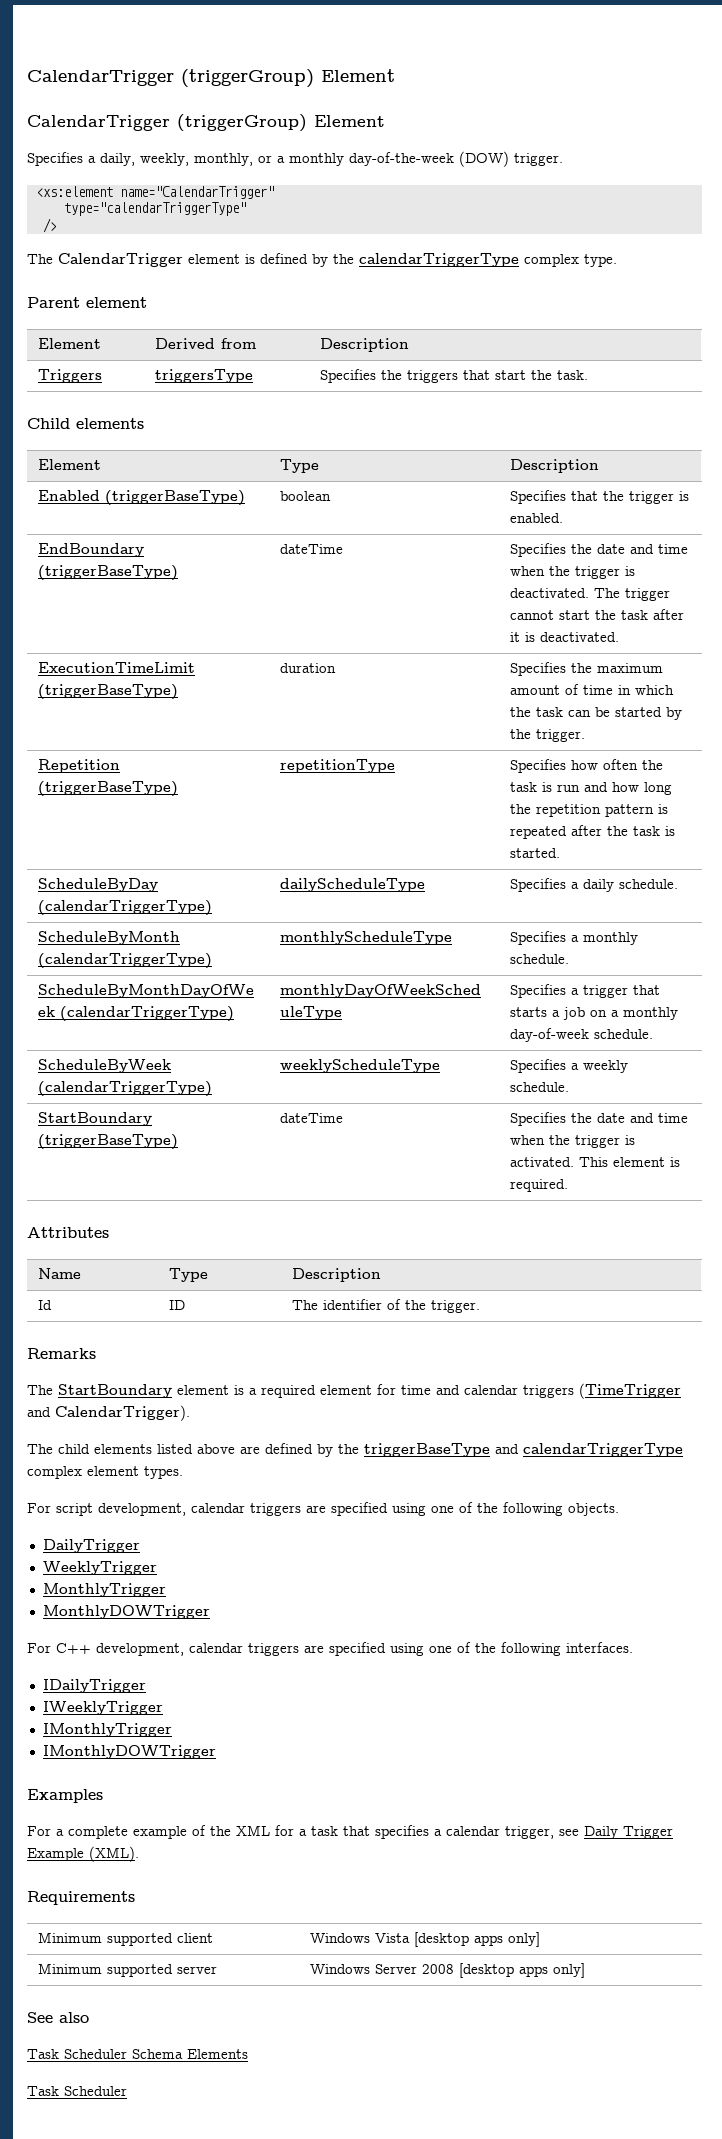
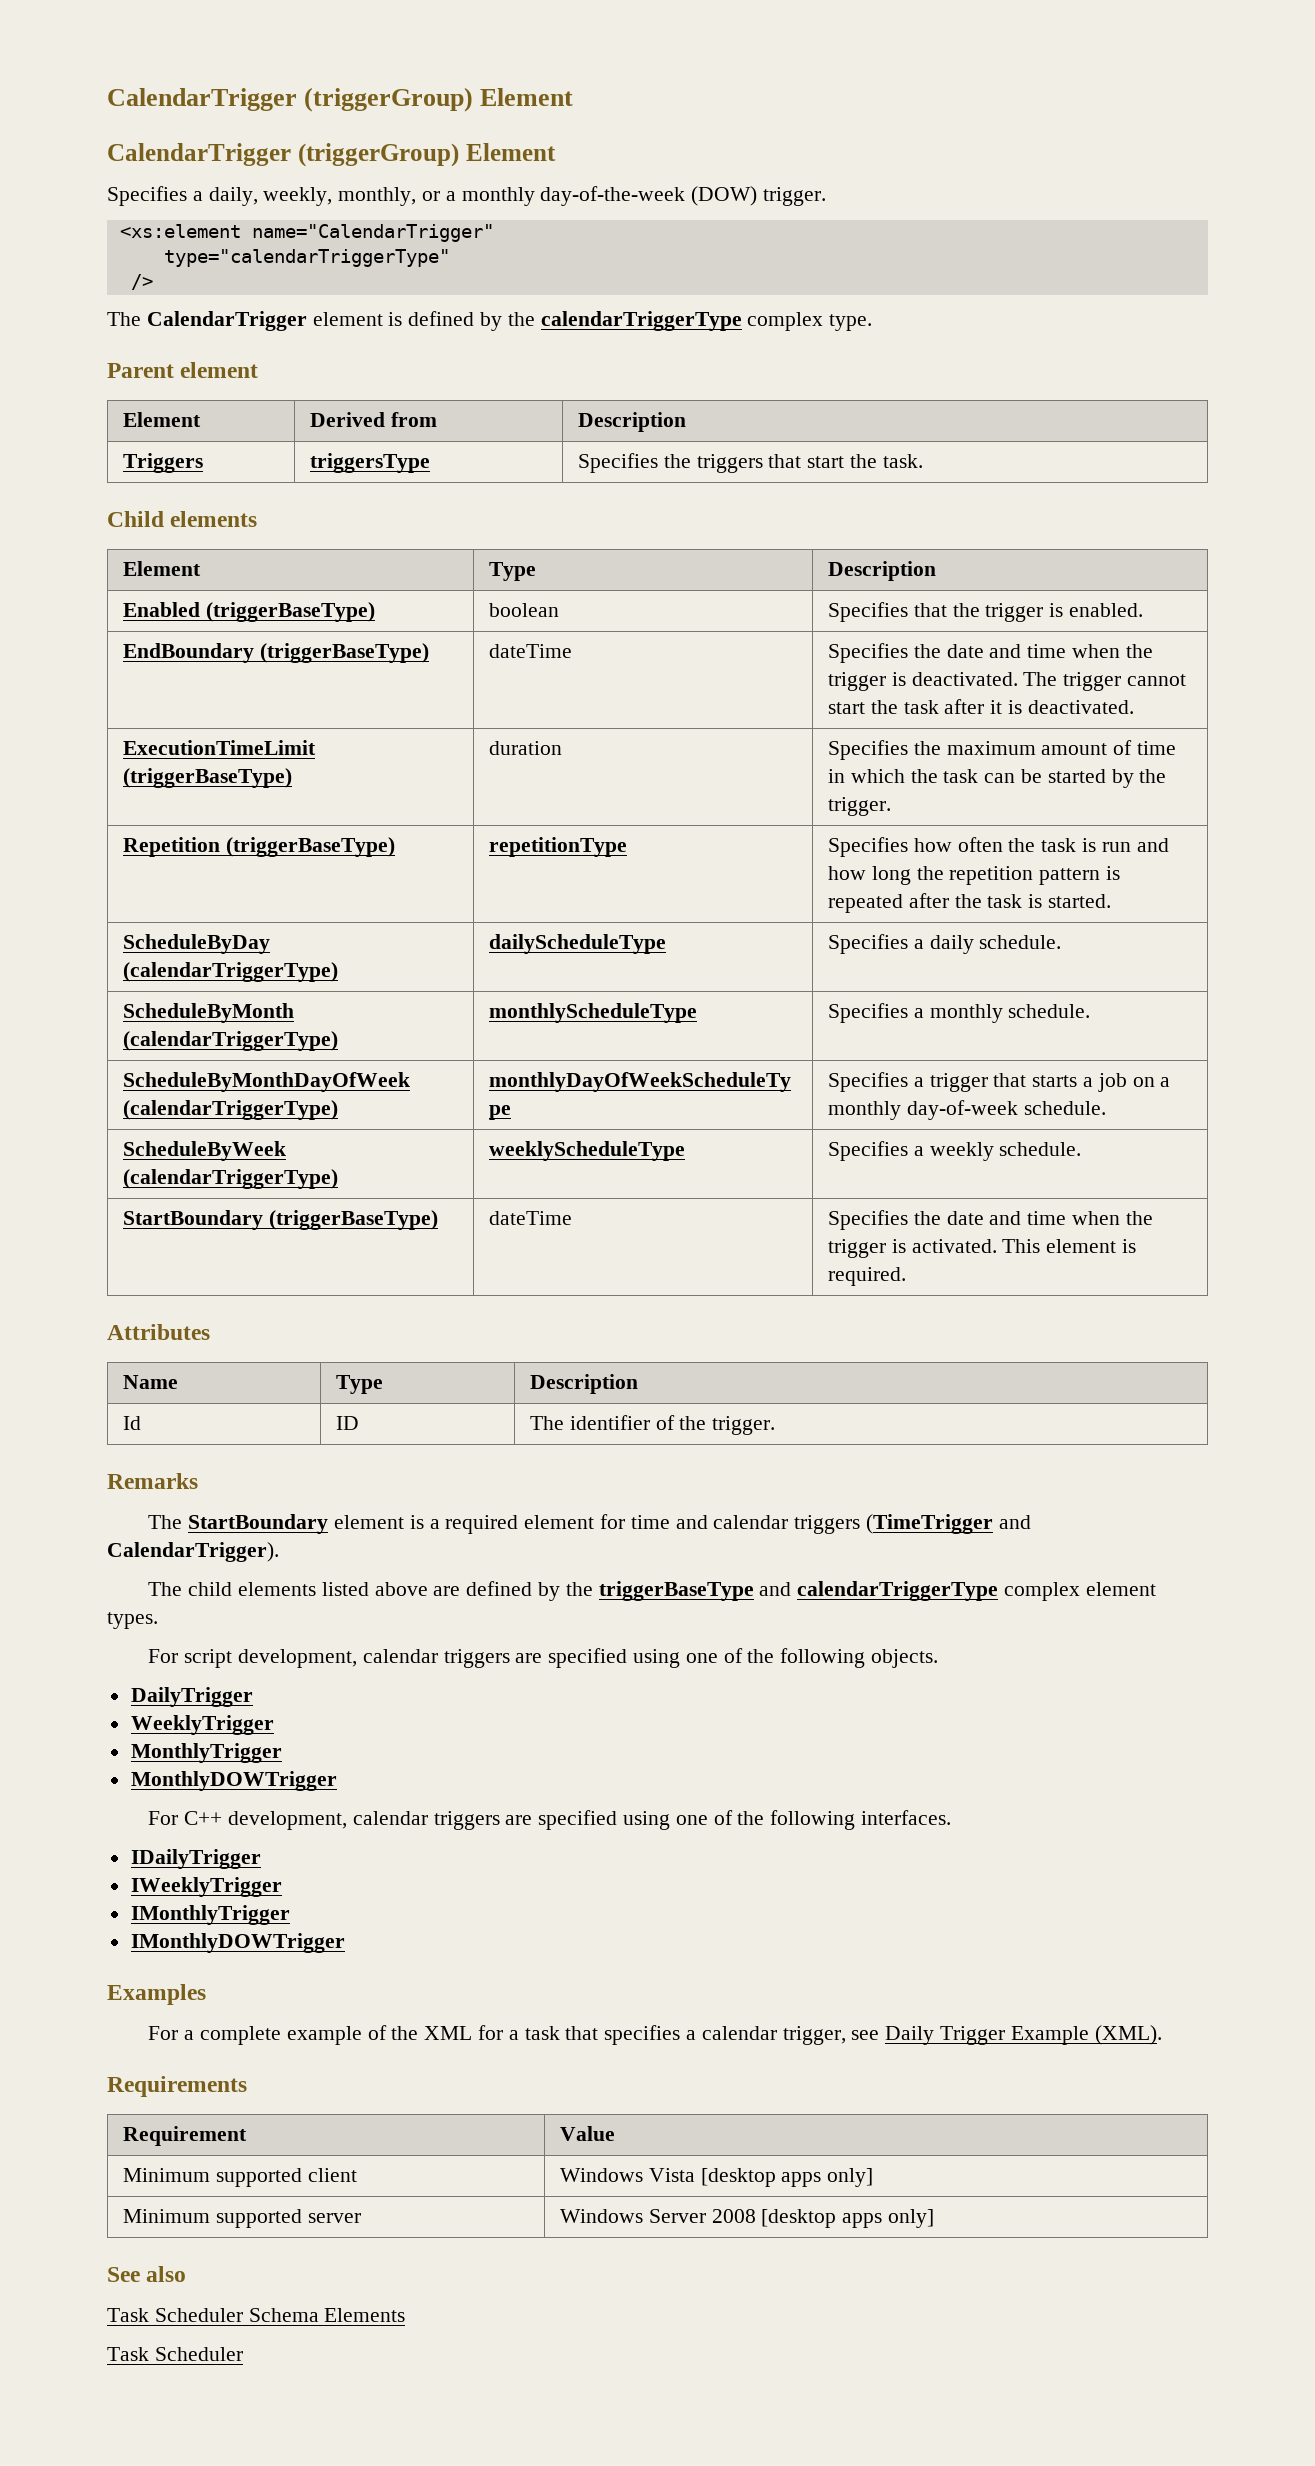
+ Requirement | Value

